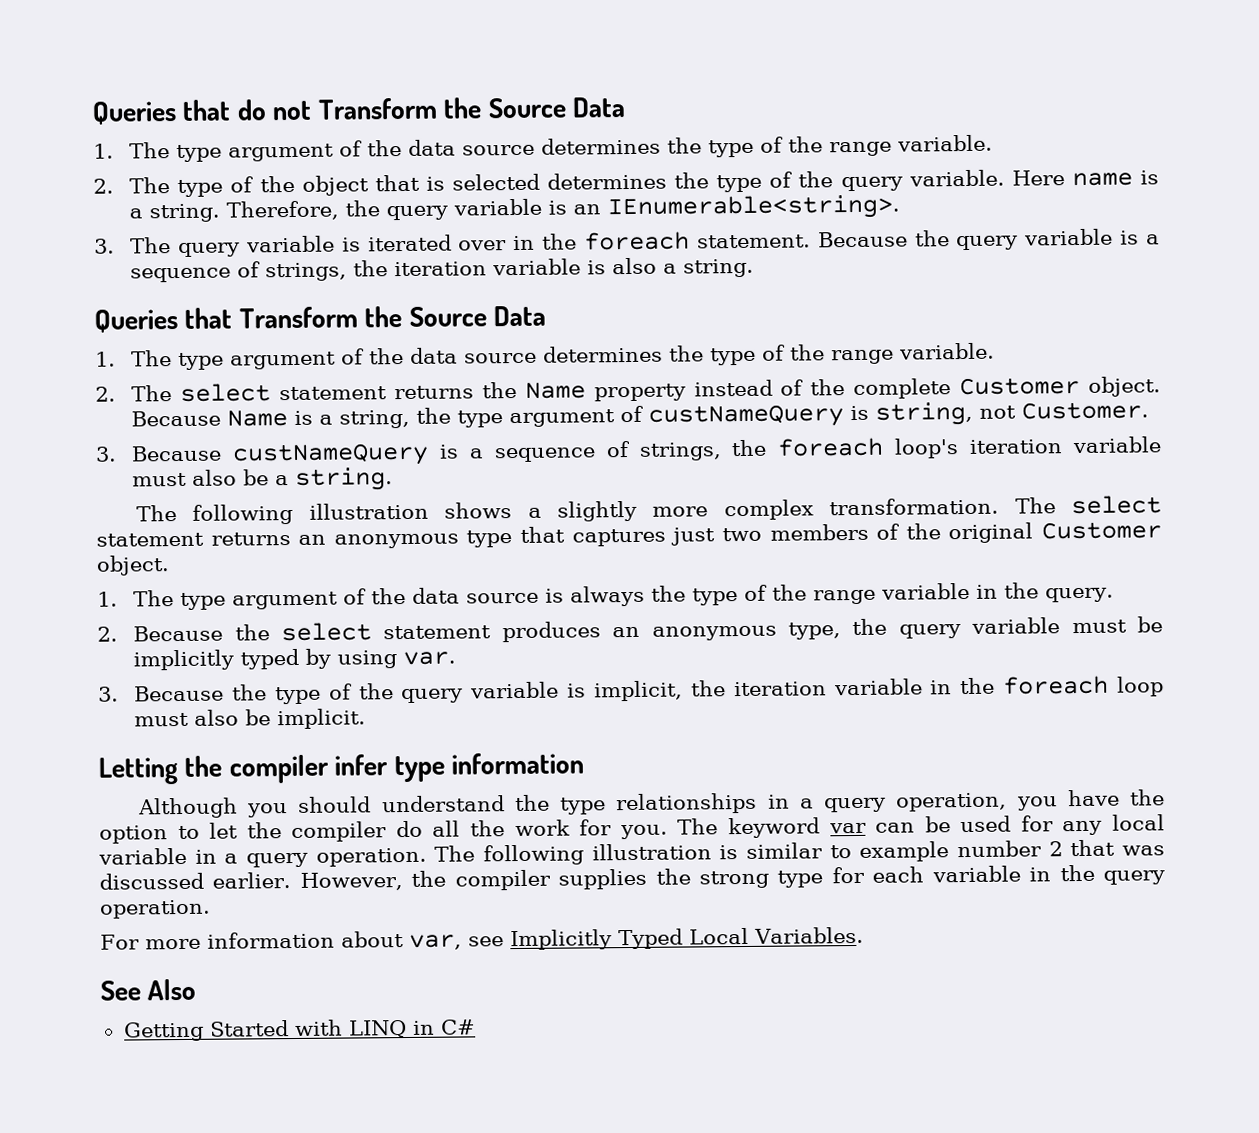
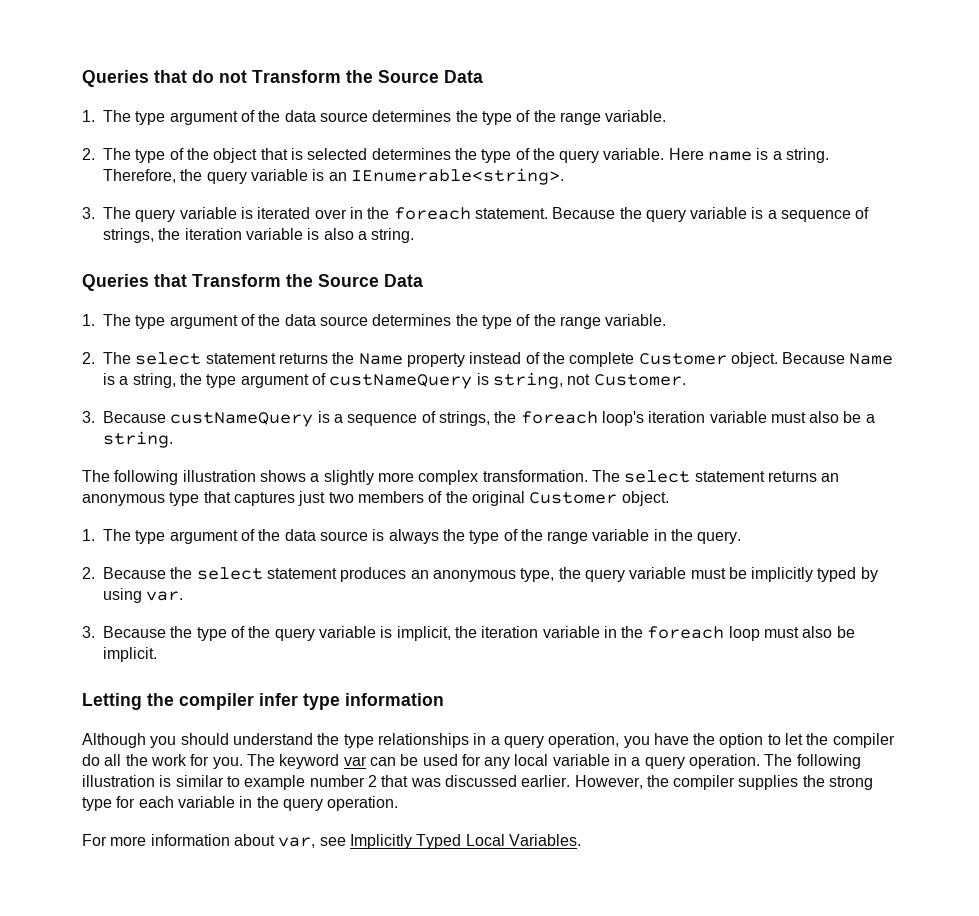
- See Also
- Getting Started with LINQ in C#

